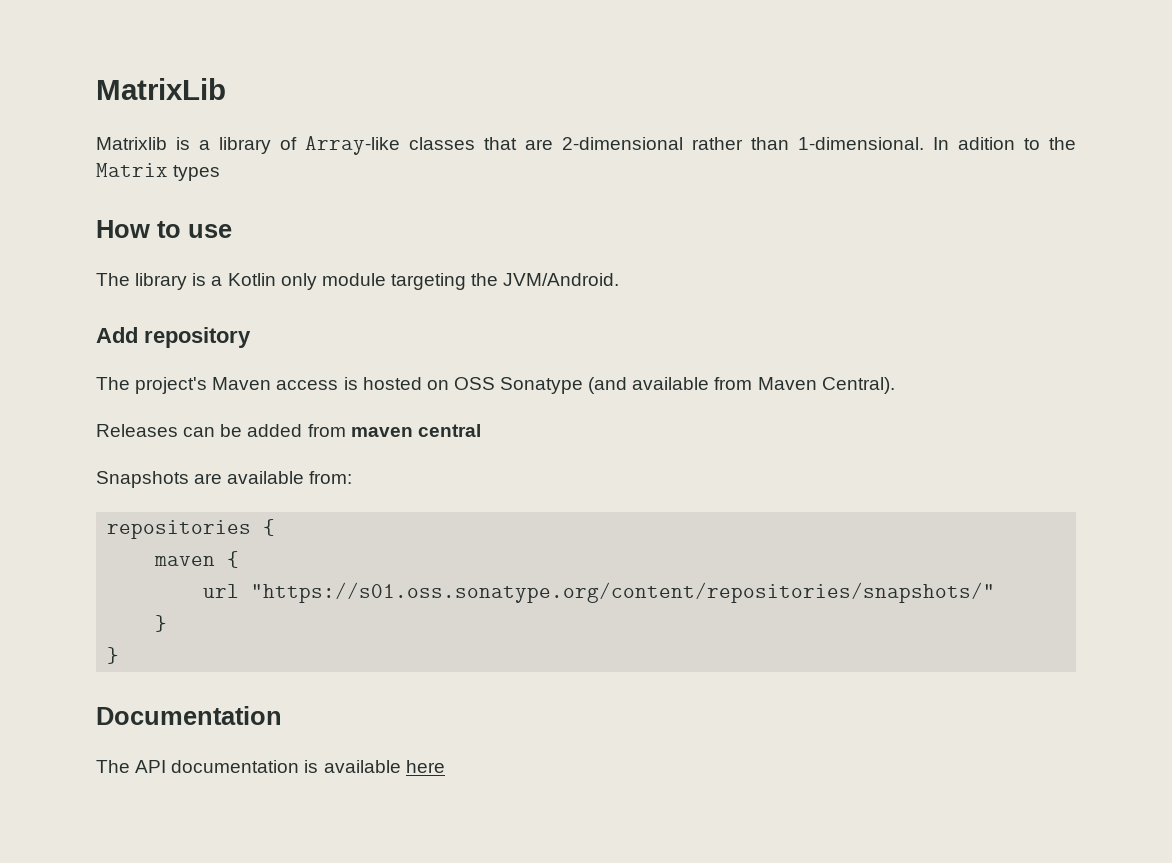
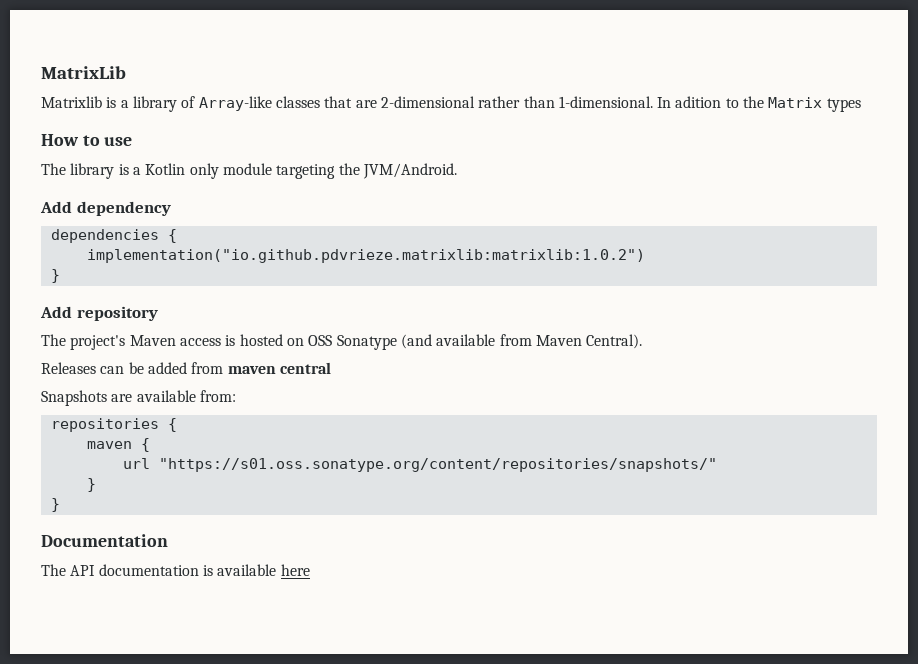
+ Add dependency
+ dependencies {
+ implementation("io.github.pdvrieze.matrixlib:matrixlib:1.0.2")
+ }

